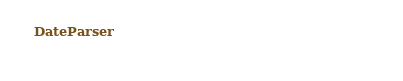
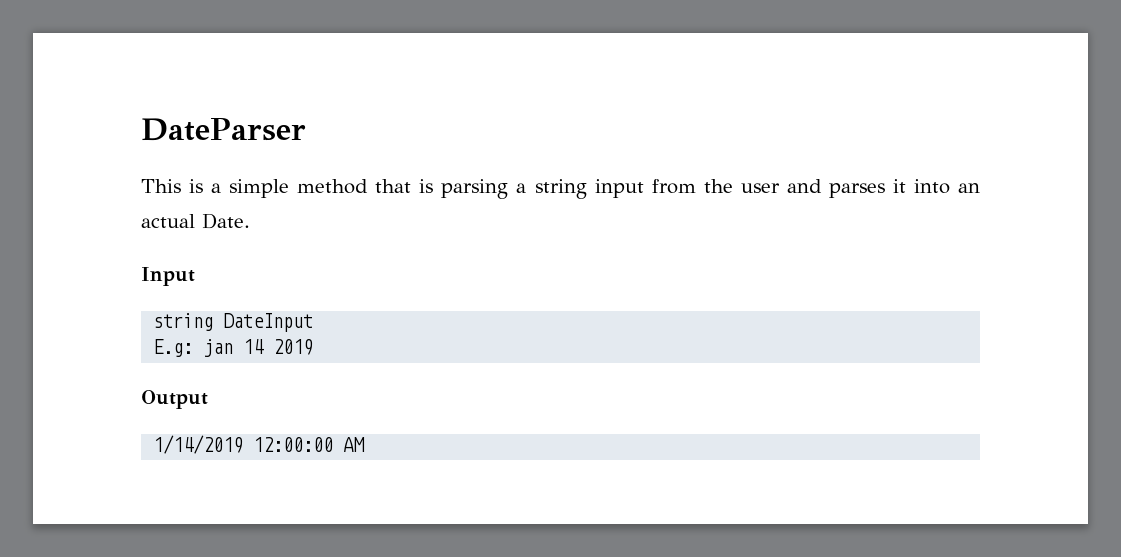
+ This is a simple method that is parsing a string input from the user and parses it into an actual Date.
+ Input
+ string DateInput
+ E.g: jan 14 2019
+ Output
+ 1/14/2019 12:00:00 AM

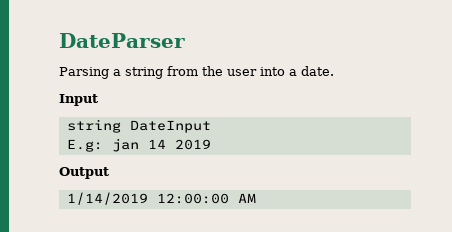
- This is a simple method that is parsing a string input from the user and parses it into an actual Date.
+ Parsing a string from the user into a date.

